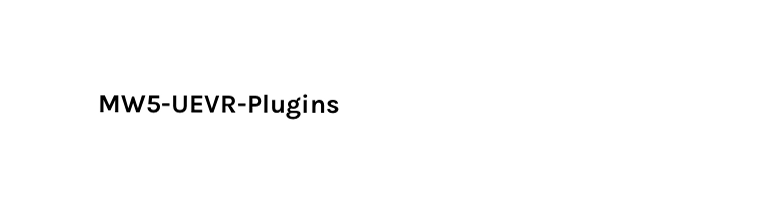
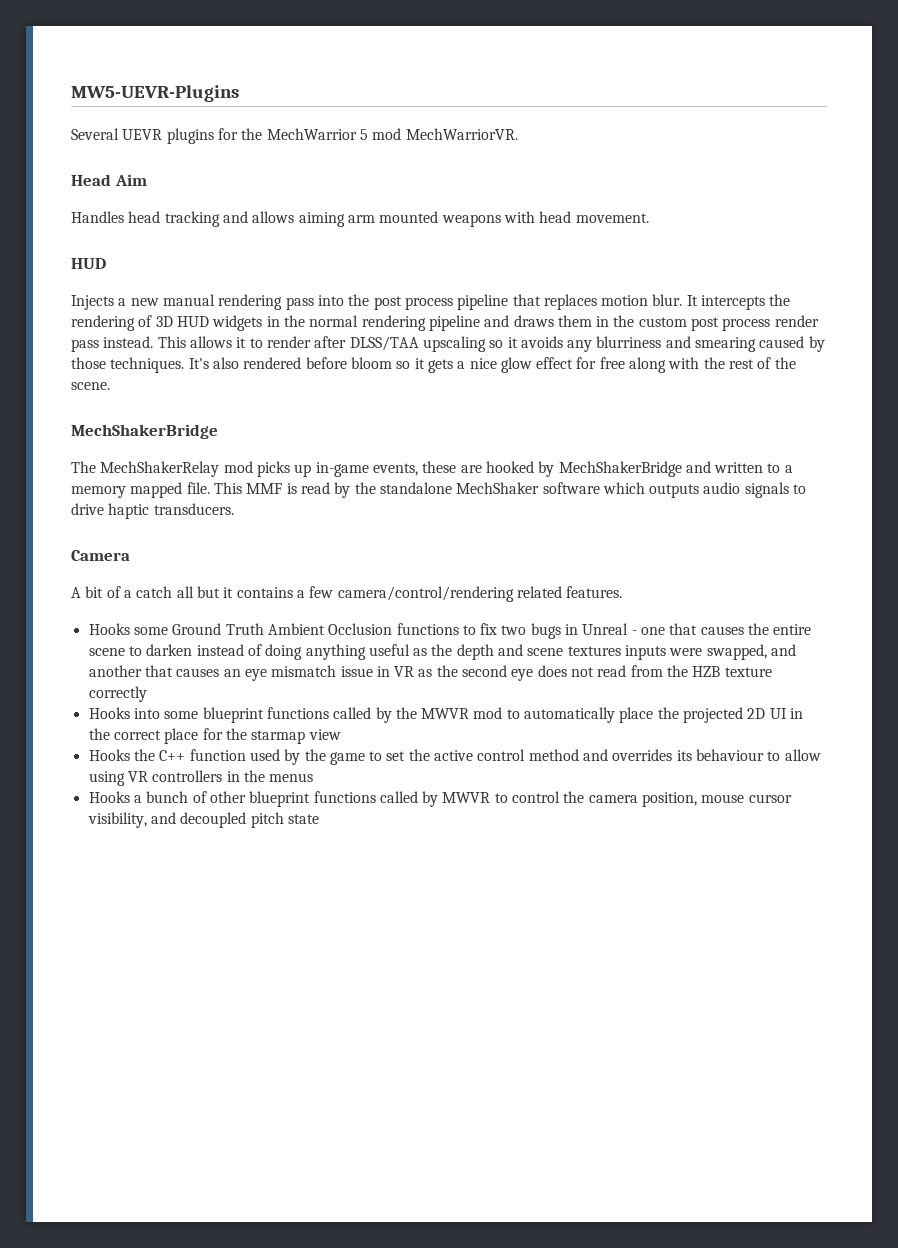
+ Several UEVR plugins for the MechWarrior 5 mod MechWarriorVR.
+ Head Aim
+ Handles head tracking and allows aiming arm mounted weapons with head movement.
+ HUD
+ Injects a new manual rendering pass into the post process pipeline that replaces motion blur. It intercepts the rendering of 3D HUD widgets in the normal rendering pipeline and draws them in the custom post process render pass instead. This allows it to render after DLSS/TAA upscaling so it avoids any blurriness and smearing caused by those techniques. It's also rendered before bloom so it gets a nice glow effect for free along with the rest of the scene.
+ MechShakerBridge
+ The MechShakerRelay mod picks up in-game events, these are hooked by MechShakerBridge and written to a memory mapped file. This MMF is read by the standalone MechShaker software which outputs audio signals to drive haptic transducers.
+ Camera
+ A bit of a catch all but it contains a few camera/control/rendering related features.
+ Hooks some Ground Truth Ambient Occlusion functions to fix two bugs in Unreal - one that causes the entire scene to darken instead of doing anything useful as the depth and scene textures inputs were swapped, and another that causes an eye mismatch issue in VR as the second eye does not read from the HZB texture correctly
+ Hooks into some blueprint functions called by the MWVR mod to automatically place the projected 2D UI in the correct place for the starmap view
+ Hooks the C++ function used by the game to set the active control method and overrides its behaviour to allow using VR controllers in the menus
+ Hooks a bunch of other blueprint functions called by MWVR to control the camera position, mouse cursor visibility, and decoupled pitch state

